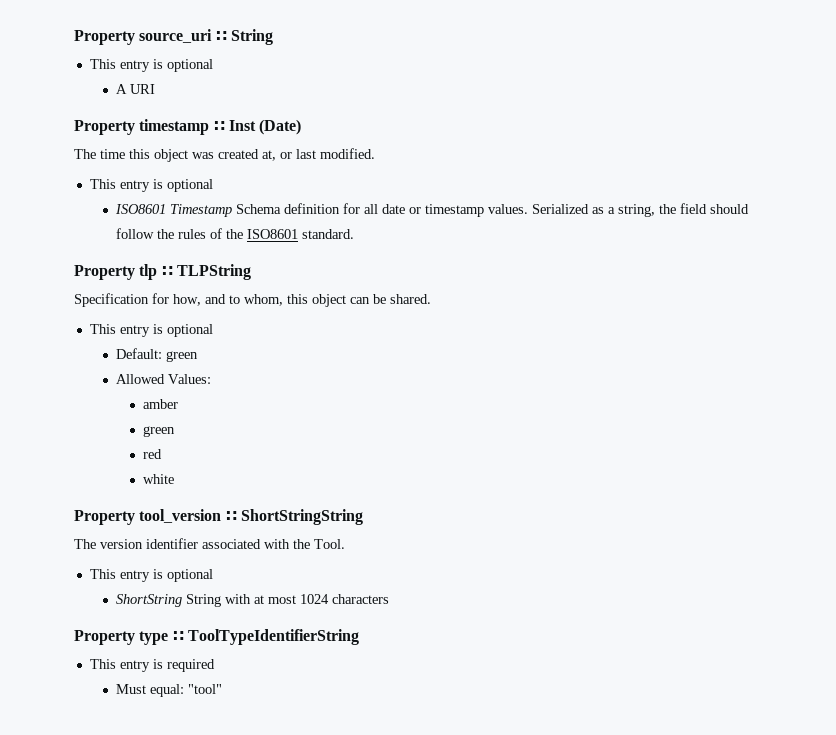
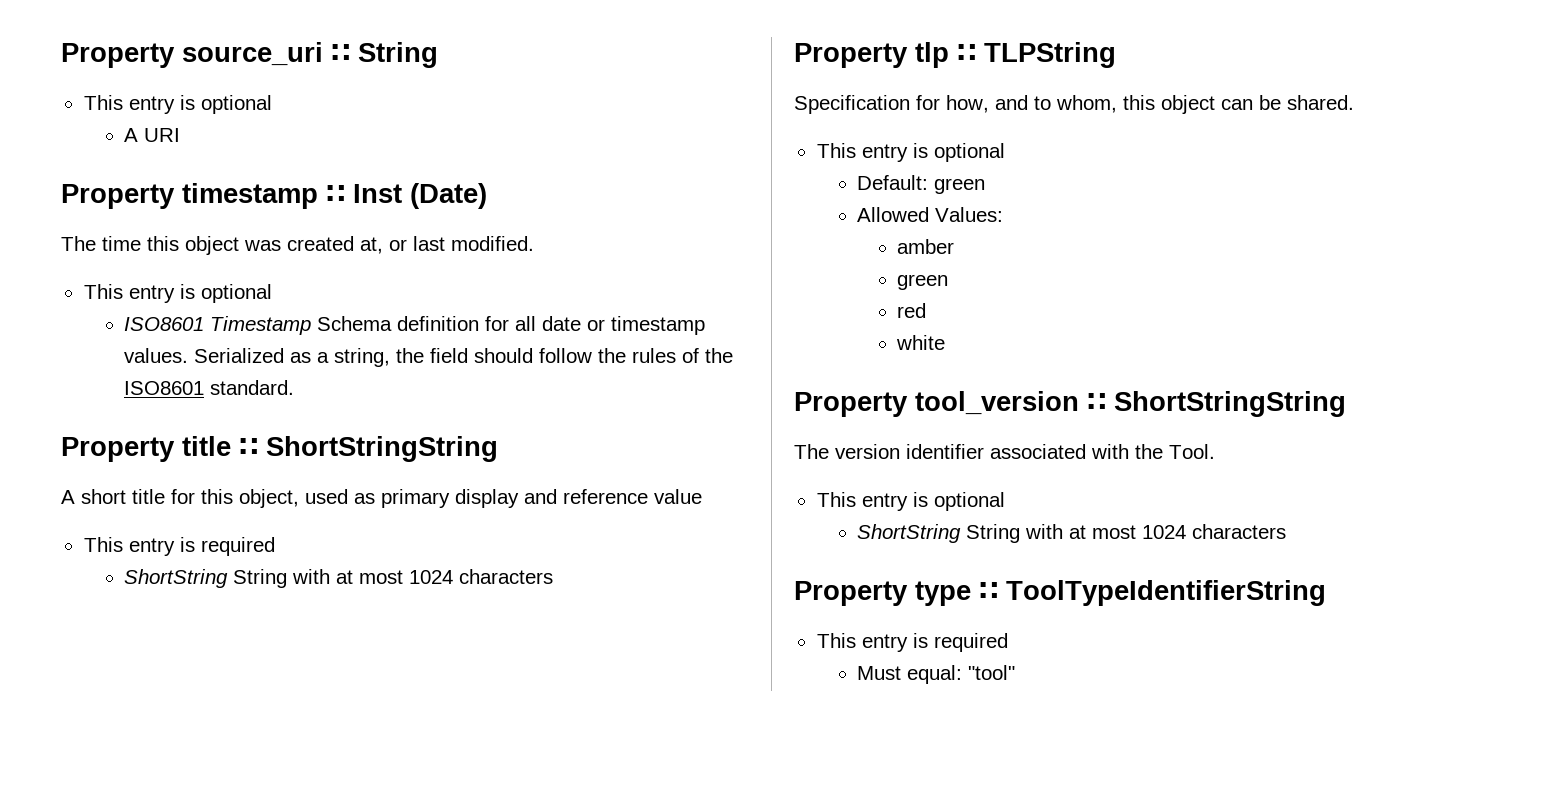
+ Property title ∷ ShortStringString
+ A short title for this object, used as primary display and reference value
+ This entry is required
+ ShortString String with at most 1024 characters

